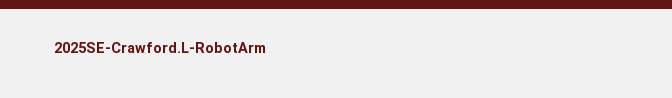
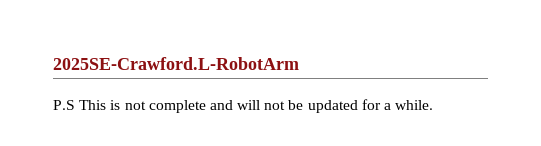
+ P.S This is not complete and will not be updated for a while.

